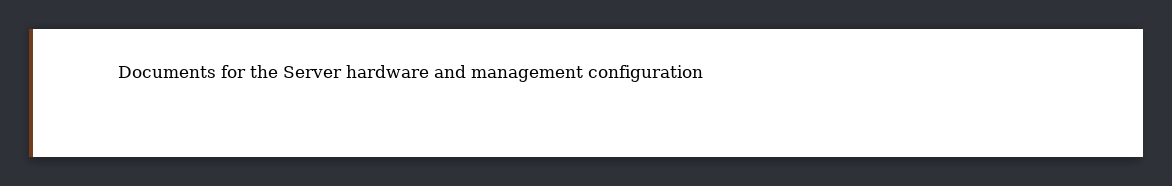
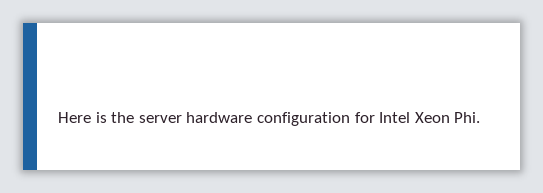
- Documents for the Server hardware and management configuration
+ Here is the server hardware configuration for Intel Xeon Phi.

